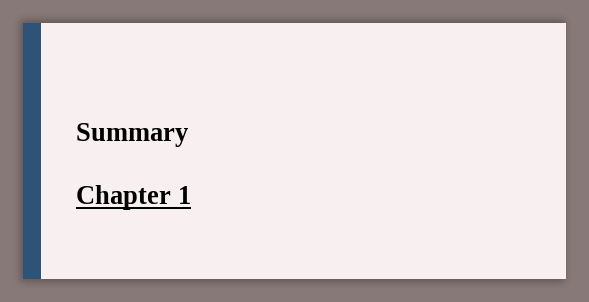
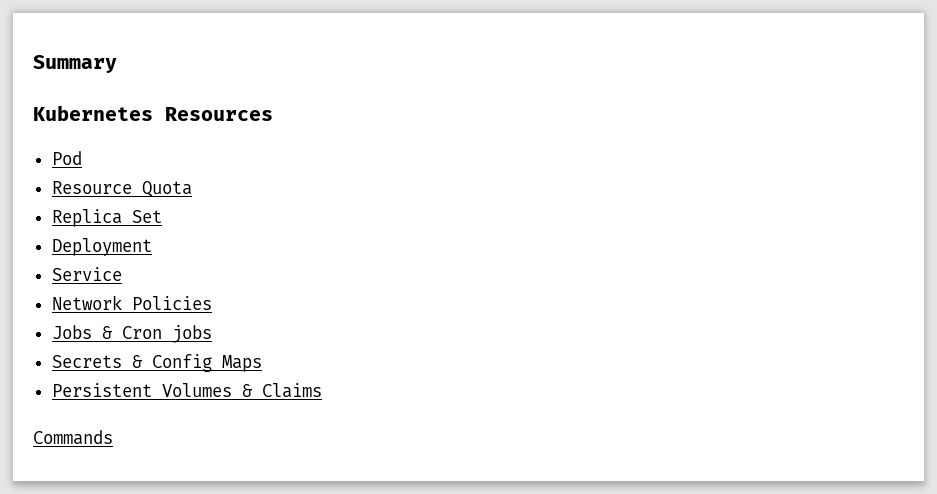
- Chapter 1
+ Kubernetes Resources
+ Pod
+ Resource Quota
+ Replica Set
+ Deployment
+ Service
+ Network Policies
+ Jobs & Cron jobs
+ Secrets & Config Maps
+ Persistent Volumes & Claims
+ Commands

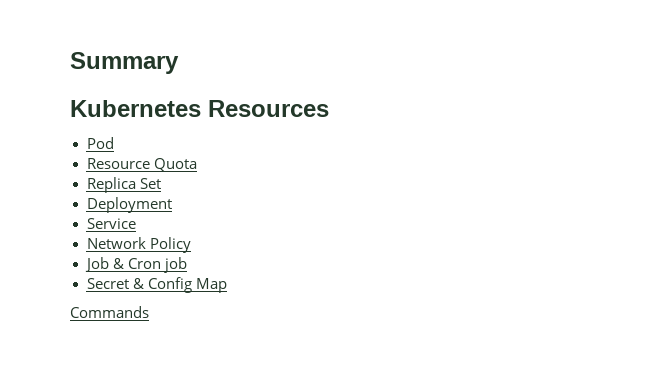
- Network Policies
- Jobs & Cron jobs
- Secrets & Config Maps
- Persistent Volumes & Claims
+ Network Policy
+ Job & Cron job
+ Secret & Config Map

